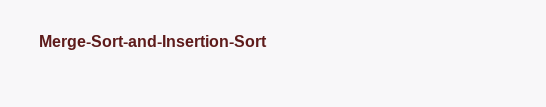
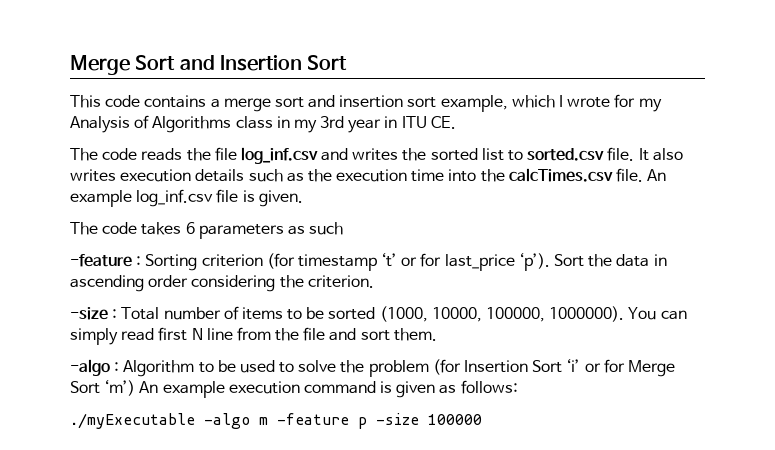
- Merge-Sort-and-Insertion-Sort
+ Merge Sort and Insertion Sort
+ This code contains a merge sort and insertion sort example, which I wrote for my Analysis of Algorithms class in my 3rd year in ITU CE.
+ The code reads the file log_inf.csv and writes the sorted list to sorted.csv file. It also writes execution details such as the execution time into the calcTimes.csv file. An example log_inf.csv file is given.
+ The code takes 6 parameters as such
+ -feature : Sorting criterion (for timestamp ‘t’ or for last_price ‘p’). Sort the data in ascending order considering the criterion.
+ -size : Total number of items to be sorted (1000, 10000, 100000, 1000000). You can simply read first N line from the file and sort them.
+ -algo : Algorithm to be used to solve the problem (for Insertion Sort ‘i’ or for Merge Sort ‘m’) An example execution command is given as follows:
+ ./myExecutable -algo m -feature p -size 100000

